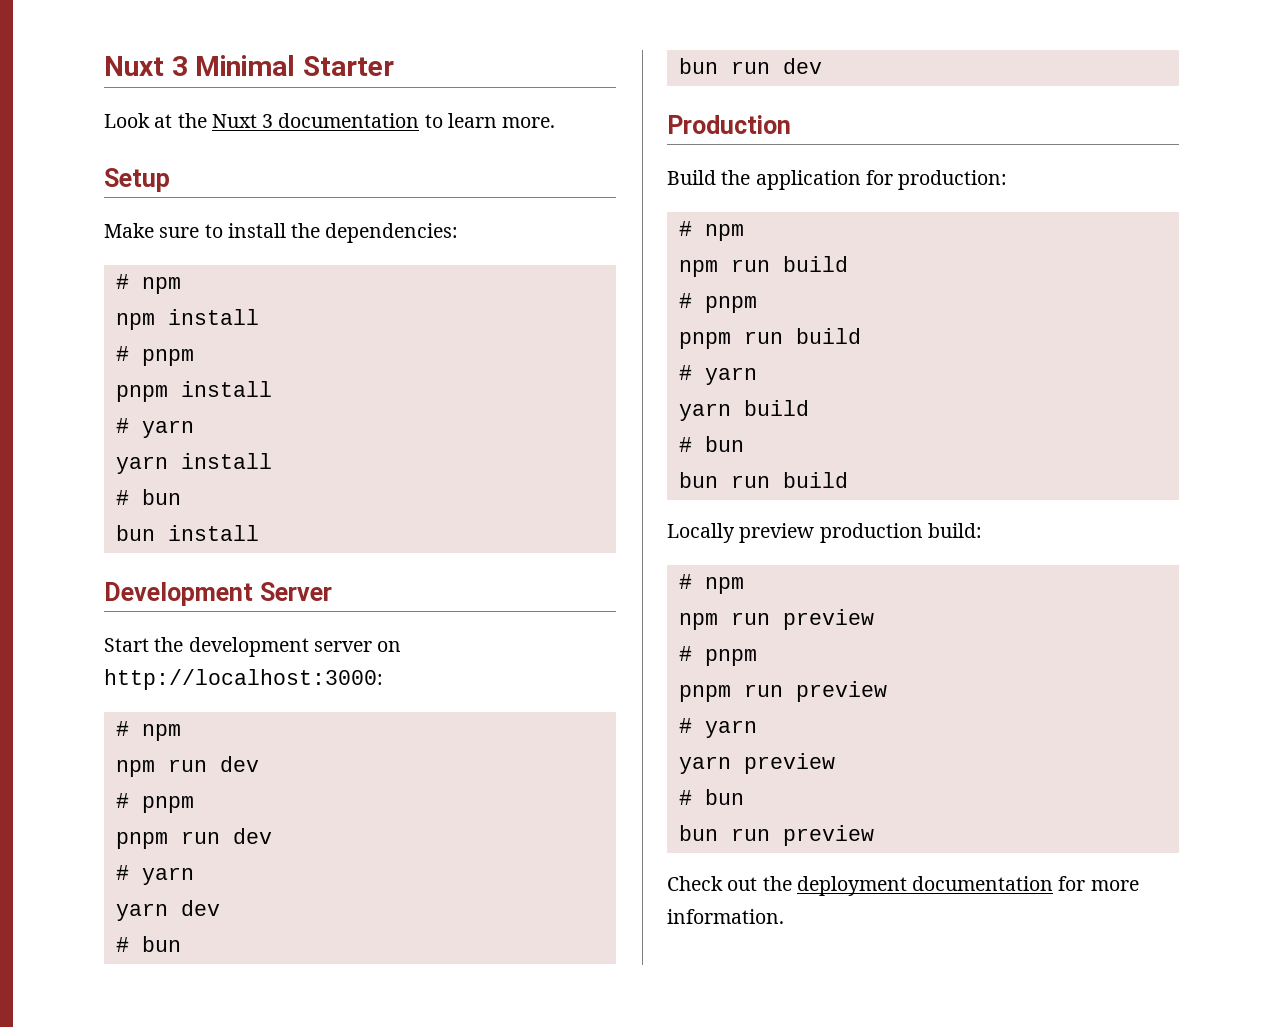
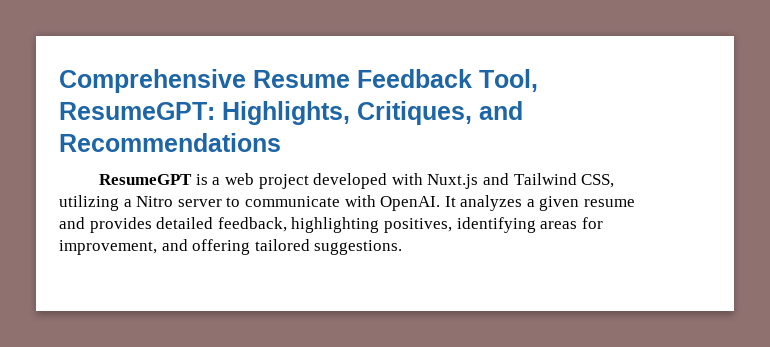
- Nuxt 3 Minimal Starter
- Look at the Nuxt 3 documentation to learn more.
- Setup
- Make sure to install the dependencies:
- # npm
- npm install
- # pnpm
- pnpm install
- # yarn
- yarn install
- # bun
- bun install
- Development Server
- Start the development server on http://localhost:3000:
- # npm
- npm run dev
- # pnpm
- pnpm run dev
- # yarn
- yarn dev
- # bun
- bun run dev
- Production
- Build the application for production:
- # npm
- npm run build
- # pnpm
- pnpm run build
- # yarn
- yarn build
- # bun
- bun run build
- Locally preview production build:
- # npm
- npm run preview
- # pnpm
- pnpm run preview
- # yarn
- yarn preview
- # bun
- bun run preview
- Check out the deployment documentation for more information.
+ Comprehensive Resume Feedback Tool, ResumeGPT: Highlights, Critiques, and Recommendations
+ ResumeGPT is a web project developed with Nuxt.js and Tailwind CSS, utilizing a Nitro server to communicate with OpenAI. It analyzes a given resume and provides detailed feedback, highlighting positives, identifying areas for improvement, and offering tailored suggestions.

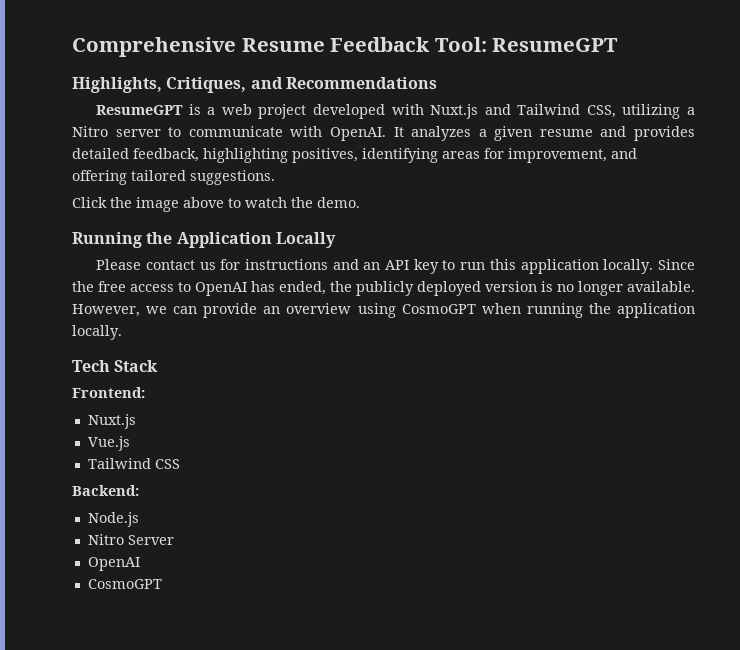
- Comprehensive Resume Feedback Tool, ResumeGPT: Highlights, Critiques, and Recommendations
+ Comprehensive Resume Feedback Tool: ResumeGPT
+ Highlights, Critiques, and Recommendations
+ Click the image above to watch the demo.
+ Running the Application Locally
+ Please contact us for instructions and an API key to run this application locally. Since the free access to OpenAI has ended, the publicly deployed version is no longer available. However, we can provide an overview using CosmoGPT when running the application locally.
+ Tech Stack
+ Frontend:
+ Nuxt.js
+ Vue.js
+ Tailwind CSS
+ Backend:
+ Node.js
+ Nitro Server
+ OpenAI
+ CosmoGPT

